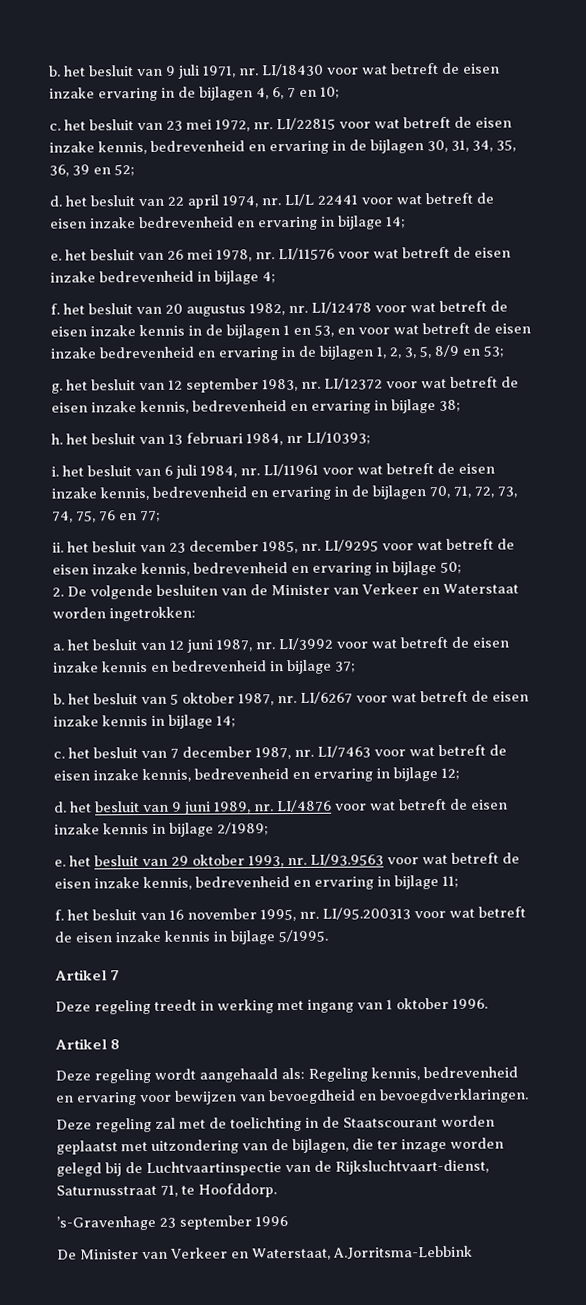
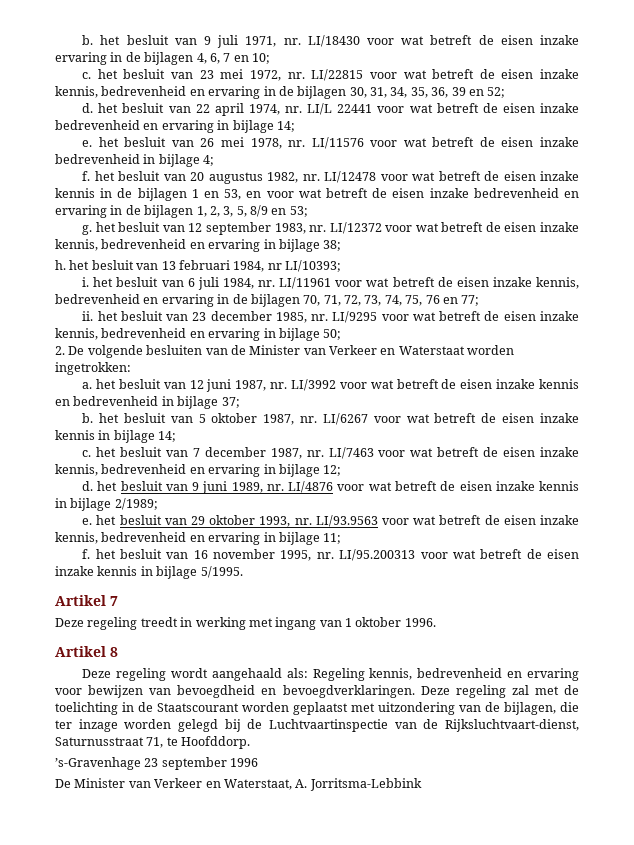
- Deze regeling wordt aangehaald als: Regeling kennis, bedrevenheid en ervaring voor bewijzen van bevoegdheid en bevoegdverklaringen.
- Deze regeling zal met de toelichting in de Staatscourant worden geplaatst met uitzondering van de bijlagen, die ter inzage worden gelegd bij de Luchtvaartinspectie van de Rijksluchtvaart-dienst, Saturnusstraat 71, te Hoofddorp.
+ Deze regeling wordt aangehaald als: Regeling kennis, bedrevenheid en ervaring voor bewijzen van bevoegdheid en bevoegdverklaringen. Deze regeling zal met de toelichting in de Staatscourant worden geplaatst met uitzondering van de bijlagen, die ter inzage worden gelegd bij de Luchtvaartinspectie van de Rijksluchtvaart-dienst, Saturnusstraat 71, te Hoofddorp.
- De Minister van Verkeer en Waterstaat, A.Jorritsma-Lebbink
+ De Minister van Verkeer en Waterstaat, A. Jorritsma-Lebbink

